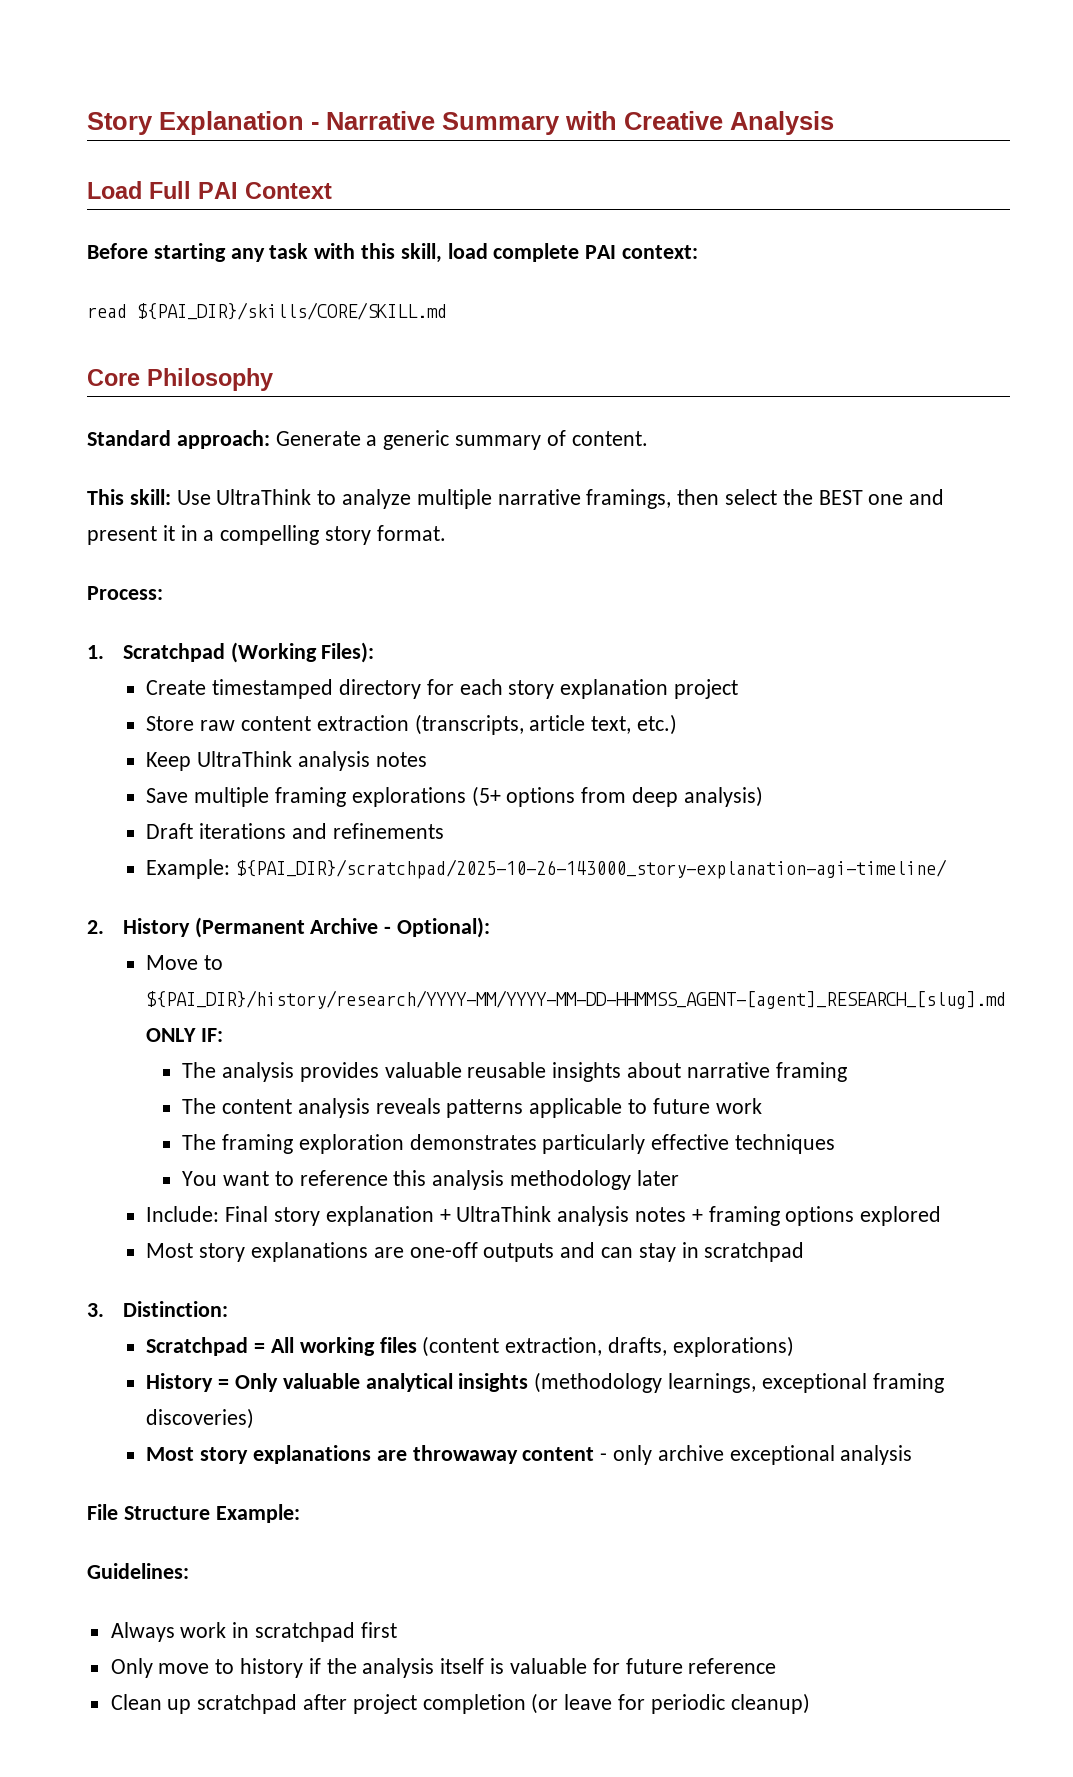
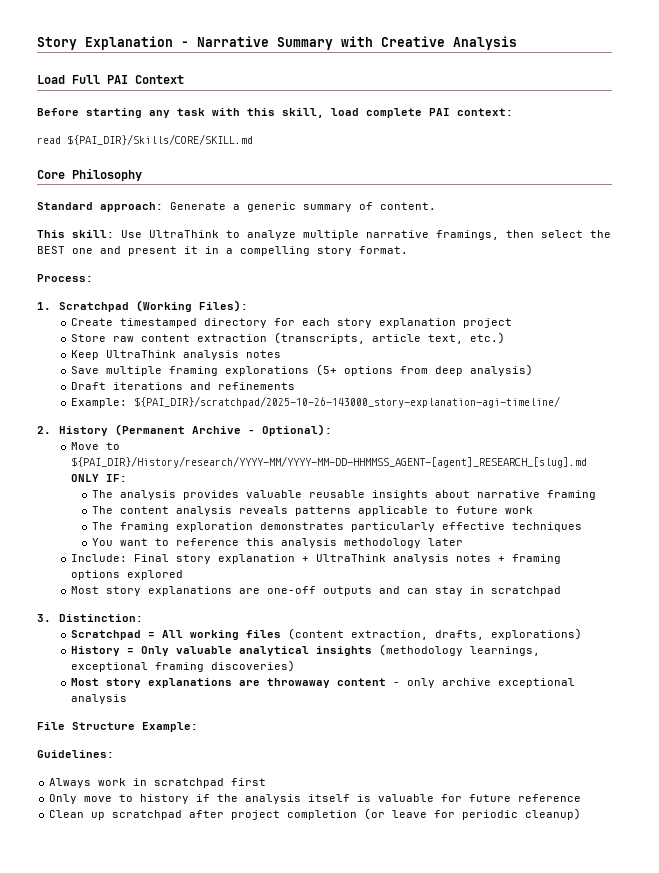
- read ${PAI_DIR}/skills/CORE/SKILL.md
+ read ${PAI_DIR}/Skills/CORE/SKILL.md
- Move to ${PAI_DIR}/history/research/YYYY-MM/YYYY-MM-DD-HHMMSS_AGENT-[agent]_RESEARCH_[slug].md ONLY IF:
+ Move to ${PAI_DIR}/History/research/YYYY-MM/YYYY-MM-DD-HHMMSS_AGENT-[agent]_RESEARCH_[slug].md ONLY IF:

